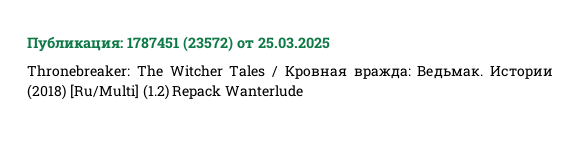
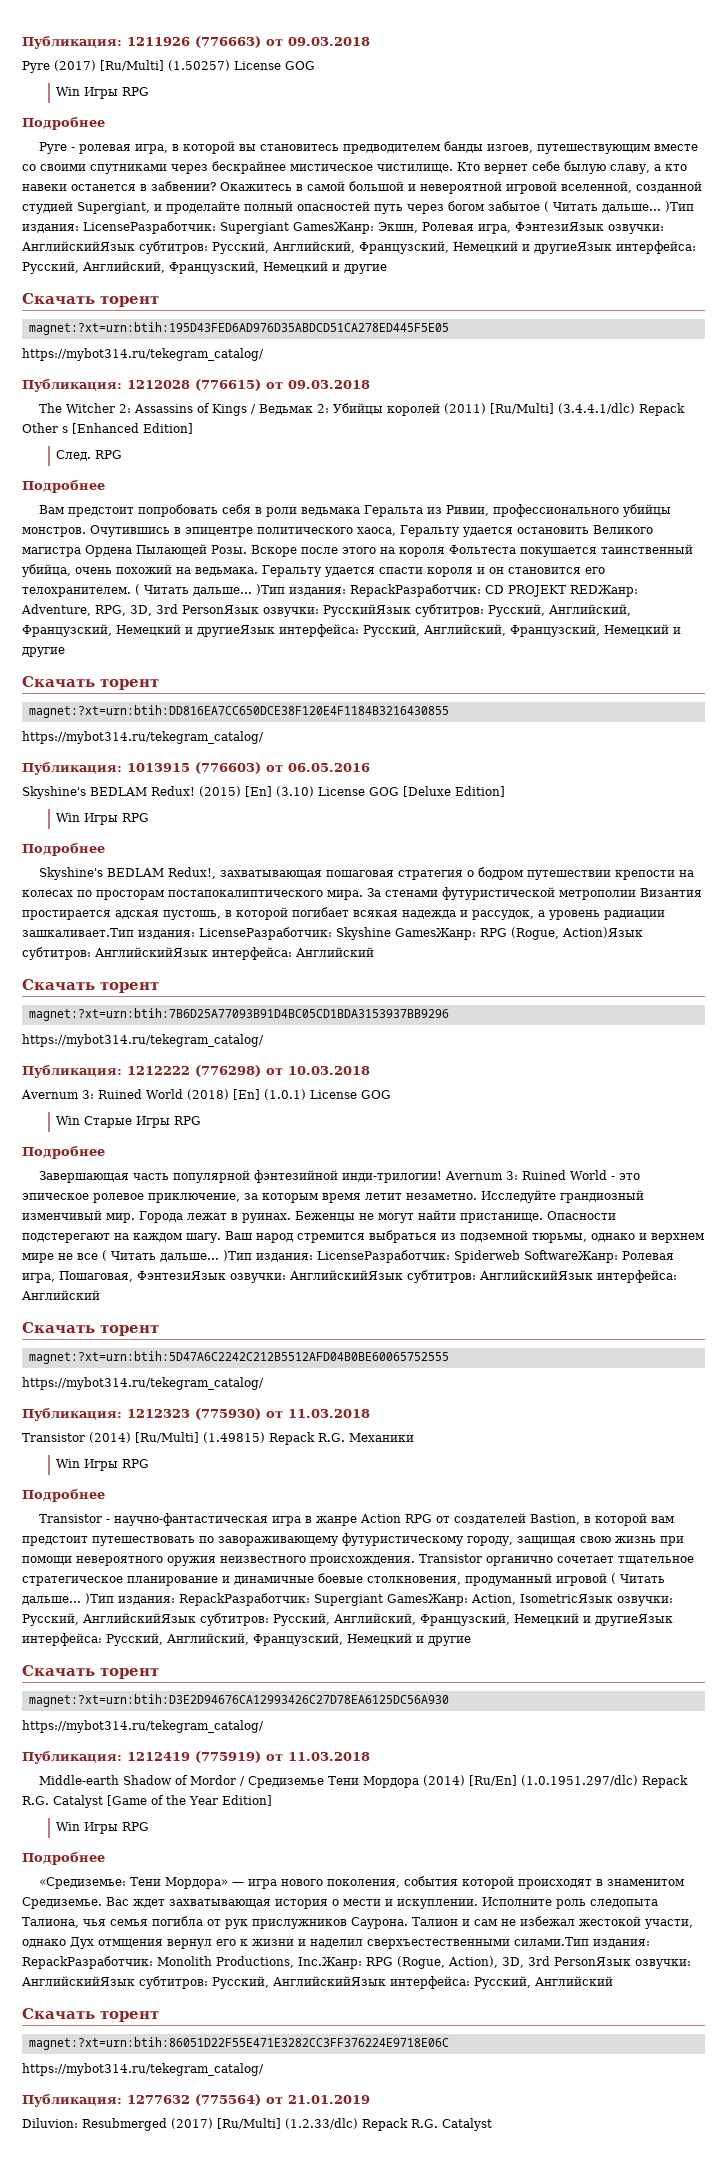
- Публикация: 1787451 (23572) от 25.03.2025
- Thronebreaker: The Witcher Tales / Кровная вражда: Ведьмак. Истории (2018) [Ru/Multi] (1.2) Repack Wanterlude
+ Публикация: 1211926 (776663) от 09.03.2018
+ Pyre (2017) [Ru/Multi] (1.50257) License GOG
+ Win Игры RPG
+ Подробнее
+ Pyre - ролевая игра, в которой вы становитесь предводителем банды изгоев, путешествующим вместе со своими спутниками через бескрайнее мистическое чистилище. Кто вернет себе былую славу, а кто навеки останется в забвении? Окажитесь в самой большой и невероятной игровой вселенной, созданной студией Supergiant, и проделайте полный опасностей путь через богом забытое ( Читать дальше... )Тип издания: LicenseРазработчик: Supergiant GamesЖанр: Экшн, Ролевая игра, ФэнтезиЯзык озвучки: АнглийскийЯзык субтитров: Русский, Английский, Французский, Немецкий и другиеЯзык интерфейса: Русский, Английский, Французский, Немецкий и другие
+ Скачать торент
+ magnet:?xt=urn:btih:195D43FED6AD976D35ABDCD51CA278ED445F5E05
+ https://mybot314.ru/tekegram_catalog/
+ Публикация: 1212028 (776615) от 09.03.2018
+ The Witcher 2: Assassins of Kings / Ведьмак 2: Убийцы королей (2011) [Ru/Multi] (3.4.4.1/dlc) Repack Other s [Enhanced Edition]
+ След. RPG
+ Подробнее
+ Вам предстоит попробовать себя в роли ведьмака Геральта из Ривии, профессионального убийцы монстров. Очутившись в эпицентре политического хаоса, Геральту удается остановить Великого магистра Ордена Пылающей Розы. Вскоре после этого на короля Фольтеста покушается таинственный убийца, очень похожий на ведьмака. Геральту удается спасти короля и он становится его телохранителем. ( Читать дальше... )Тип издания: RepackРазработчик: CD PROJEKT REDЖанр: Adventure, RPG, 3D, 3rd PersonЯзык озвучки: РусскийЯзык субтитров: Русский, Английский, Французский, Немецкий и другиеЯзык интерфейса: Русский, Английский, Французский, Немецкий и другие
+ Скачать торент
+ magnet:?xt=urn:btih:DD816EA7CC650DCE38F120E4F1184B3216430855
+ https://mybot314.ru/tekegram_catalog/
+ Публикация: 1013915 (776603) от 06.05.2016
+ Skyshine's BEDLAM Redux! (2015) [En] (3.10) License GOG [Deluxe Edition]
+ Win Игры RPG
+ Подробнее
+ Skyshine's BEDLAM Redux!, захватывающая пошаговая стратегия о бодром путешествии крепости на колесах по просторам постапокалиптического мира. За стенами футуристической метрополии Византия простирается адская пустошь, в которой погибает всякая надежда и рассудок, а уровень радиации зашкаливает.Тип издания: LicenseРазработчик: Skyshine GamesЖанр: RPG (Rogue, Action)Язык субтитров: АнглийскийЯзык интерфейса: Английский
+ Скачать торент
+ magnet:?xt=urn:btih:7B6D25A77093B91D4BC05CD1BDA3153937BB9296
+ https://mybot314.ru/tekegram_catalog/
+ Публикация: 1212222 (776298) от 10.03.2018
+ Avernum 3: Ruined World (2018) [En] (1.0.1) License GOG
+ Win Старые Игры RPG
+ Подробнее
+ Завершающая часть популярной фэнтезийной инди-трилогии! Avernum 3: Ruined World - это эпическое ролевое приключение, за которым время летит незаметно. Исследуйте грандиозный изменчивый мир. Города лежат в руинах. Беженцы не могут найти пристанище. Опасности подстерегают на каждом шагу. Ваш народ стремится выбраться из подземной тюрьмы, однако и верхнем мире не все ( Читать дальше... )Тип издания: LicenseРазработчик: Spiderweb SoftwareЖанр: Ролевая игра, Пошаговая, ФэнтезиЯзык озвучки: АнглийскийЯзык субтитров: АнглийскийЯзык интерфейса: Английский
+ Скачать торент
+ magnet:?xt=urn:btih:5D47A6C2242C212B5512AFD04B0BE60065752555
+ https://mybot314.ru/tekegram_catalog/
+ Публикация: 1212323 (775930) от 11.03.2018
+ Transistor (2014) [Ru/Multi] (1.49815) Repack R.G. Механики
+ Win Игры RPG
+ Подробнее
+ Transistor - научно-фантастическая игра в жанре Action RPG от создателей Bastion, в которой вам предстоит путешествовать по завораживающему футуристическому городу, защищая свою жизнь при помощи невероятного оружия неизвестного происхождения. Transistor органично сочетает тщательное стратегическое планирование и динамичные боевые столкновения, продуманный игровой ( Читать дальше... )Тип издания: RepackРазработчик: Supergiant GamesЖанр: Action, IsometricЯзык озвучки: Русский, АнглийскийЯзык субтитров: Русский, Английский, Французский, Немецкий и другиеЯзык интерфейса: Русский, Английский, Французский, Немецкий и другие
+ Скачать торент
+ magnet:?xt=urn:btih:D3E2D94676CA12993426C27D78EA6125DC56A930
+ https://mybot314.ru/tekegram_catalog/
+ Публикация: 1212419 (775919) от 11.03.2018
+ Middle-earth Shadow of Mordor / Средиземье Тени Мордора (2014) [Ru/En] (1.0.1951.297/dlc) Repack R.G. Catalyst [Game of the Year Edition]
+ Win Игры RPG
+ Подробнее
+ «Средиземье: Тени Мордора» — игра нового поколения, события которой происходят в знаменитом Средиземье. Вас ждет захватывающая история о мести и искуплении. Исполните роль следопыта Талиона, чья семья погибла от рук прислужников Саурона. Талион и сам не избежал жестокой участи, однако Дух отмщения вернул его к жизни и наделил сверхъестественными силами.Тип издания: RepackРазработчик: Monolith Productions, Inc.Жанр: RPG (Rogue, Action), 3D, 3rd PersonЯзык озвучки: АнглийскийЯзык субтитров: Русский, АнглийскийЯзык интерфейса: Русский, Английский
+ Скачать торент
+ magnet:?xt=urn:btih:86051D22F55E471E3282CC3FF376224E9718E06C
+ https://mybot314.ru/tekegram_catalog/
+ Публикация: 1277632 (775564) от 21.01.2019
+ Diluvion: Resubmerged (2017) [Ru/Multi] (1.2.33/dlc) Repack R.G. Catalyst

